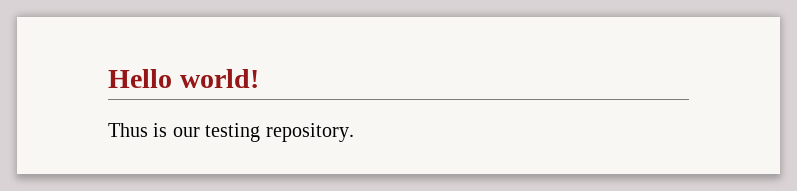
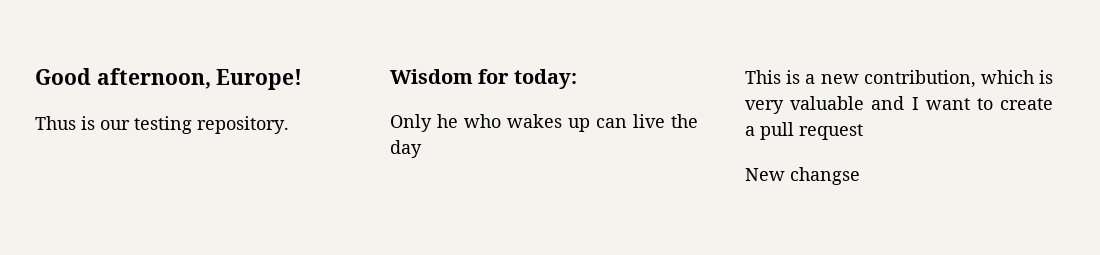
- Hello world!
+ Good afternoon, Europe!
+ Wisdom for today:
+ Only he who wakes up can live the day
+ This is a new contribution, which is very valuable and I want to create a pull request
+ New changse

